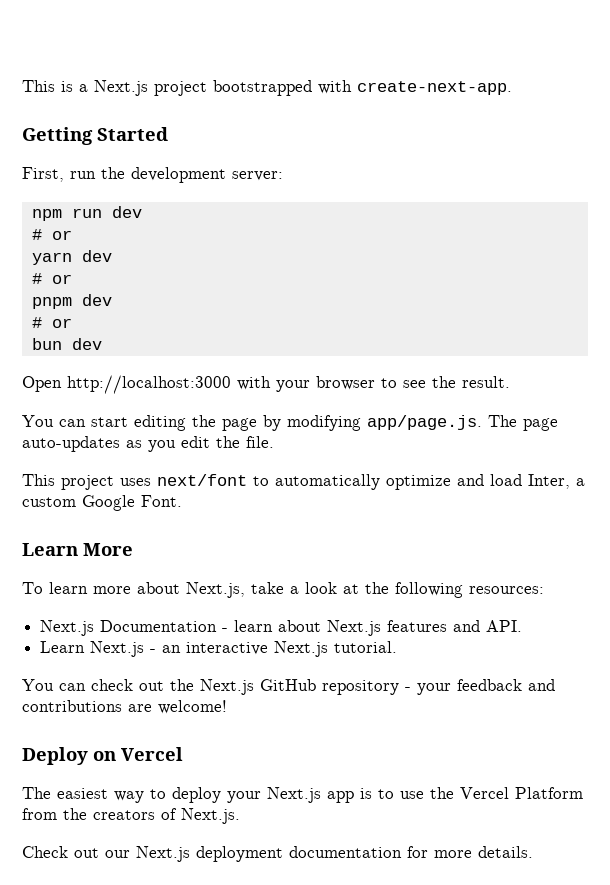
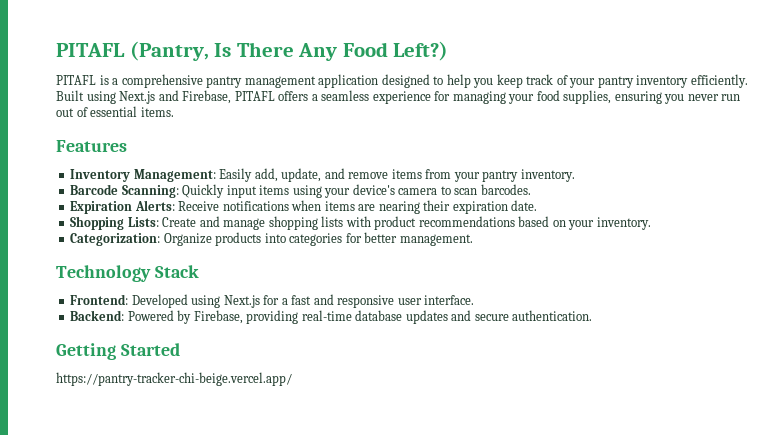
- This is a Next.js project bootstrapped with create-next-app.
+ PITAFL (Pantry, Is There Any Food Left?)
+ PITAFL is a comprehensive pantry management application designed to help you keep track of your pantry inventory efficiently. Built using Next.js and Firebase, PITAFL offers a seamless experience for managing your food supplies, ensuring you never run out of essential items.
+ Features
+ Inventory Management: Easily add, update, and remove items from your pantry inventory.
+ Barcode Scanning: Quickly input items using your device's camera to scan barcodes.
+ Expiration Alerts: Receive notifications when items are nearing their expiration date.
+ Shopping Lists: Create and manage shopping lists with product recommendations based on your inventory.
+ Categorization: Organize products into categories for better management.
+ Technology Stack
+ Frontend: Developed using Next.js for a fast and responsive user interface.
+ Backend: Powered by Firebase, providing real-time database updates and secure authentication.
  Getting Started
- First, run the development server:
- npm run dev
- # or
- yarn dev
- # or
- pnpm dev
- # or
- bun dev
- Open http://localhost:3000 with your browser to see the result.
- You can start editing the page by modifying app/page.js. The page auto-updates as you edit the file.
- This project uses next/font to automatically optimize and load Inter, a custom Google Font.
- Learn More
- To learn more about Next.js, take a look at the following resources:
- Next.js Documentation - learn about Next.js features and API.
- Learn Next.js - an interactive Next.js tutorial.
- You can check out the Next.js GitHub repository - your feedback and contributions are welcome!
- Deploy on Vercel
- The easiest way to deploy your Next.js app is to use the Vercel Platform from the creators of Next.js.
- Check out our Next.js deployment documentation for more details.
+ https://pantry-tracker-chi-beige.vercel.app/

